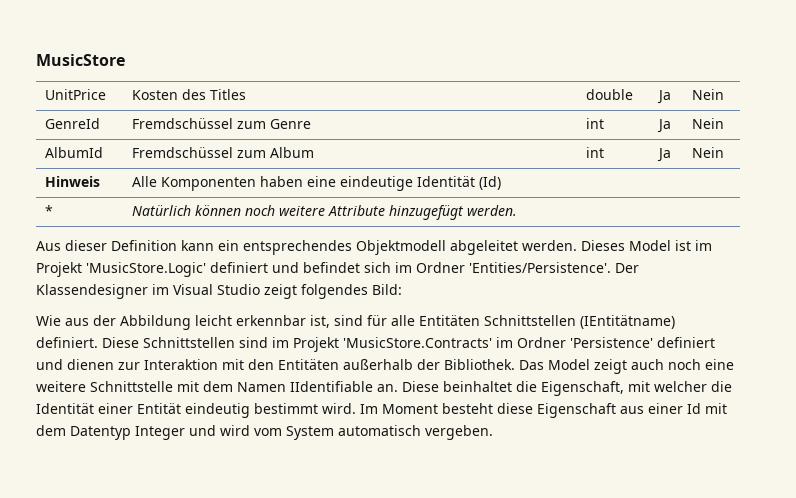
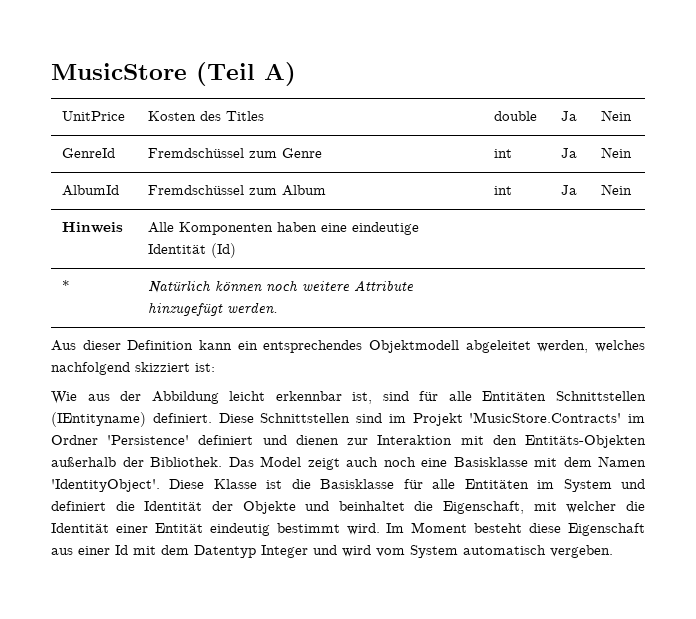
- MusicStore
+ MusicStore (Teil A)
- Aus dieser Definition kann ein entsprechendes Objektmodell abgeleitet werden. Dieses Model ist im Projekt 'MusicStore.Logic' definiert und befindet sich im Ordner 'Entities/Persistence'. Der Klassendesigner im Visual Studio zeigt folgendes Bild:
+ Aus dieser Definition kann ein entsprechendes Objektmodell abgeleitet werden, welches nachfolgend skizziert ist:
- Wie aus der Abbildung leicht erkennbar ist, sind für alle Entitäten Schnittstellen (IEntitätname) definiert.
+ Wie aus der Abbildung leicht erkennbar ist, sind für alle Entitäten Schnittstellen (IEntityname) definiert.
- Diese Schnittstellen sind im Projekt 'MusicStore.Contracts' im Ordner 'Persistence' definiert und dienen zur Interaktion mit den Entitäten außerhalb der Bibliothek.
+ Diese Schnittstellen sind im Projekt 'MusicStore.Contracts' im Ordner 'Persistence' definiert und dienen zur Interaktion mit den Entitäts-Objekten außerhalb der Bibliothek.
- Das Model zeigt auch noch eine weitere Schnittstelle mit dem Namen IIdentifiable an. Diese beinhaltet die Eigenschaft, mit welcher die Identität einer Entität eindeutig bestimmt wird.
+ Das Model zeigt auch noch eine Basisklasse mit dem Namen 'IdentityObject'. Diese Klasse ist die Basisklasse für alle Entitäten im System und definiert die Identität der Objekte und beinhaltet die Eigenschaft, mit welcher die Identität einer Entität eindeutig bestimmt wird.

